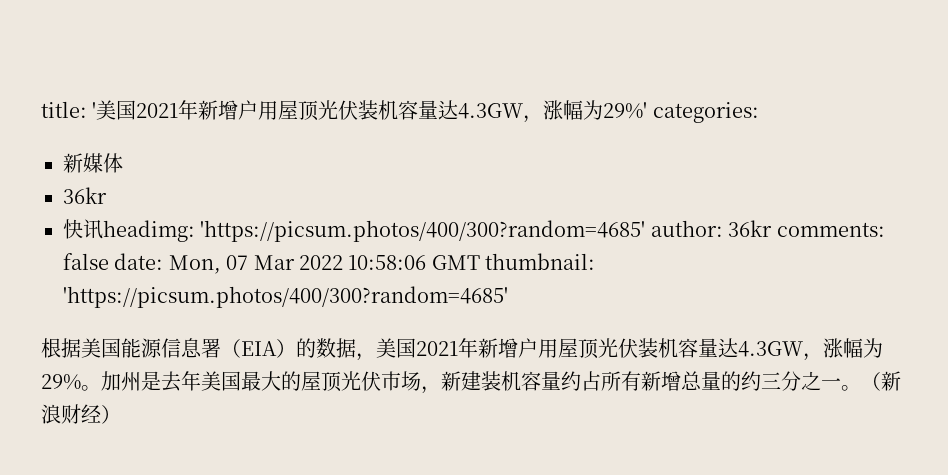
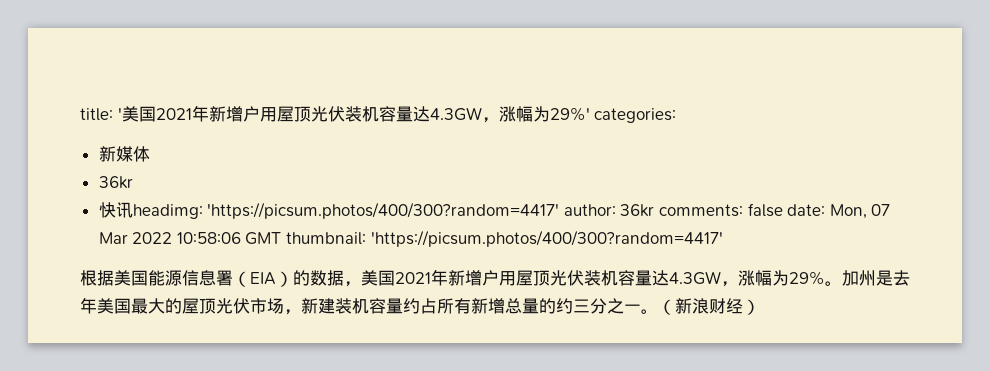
- 快讯headimg: 'https://picsum.photos/400/300?random=4685' author: 36kr comments: false date: Mon, 07 Mar 2022 10:58:06 GMT thumbnail: 'https://picsum.photos/400/300?random=4685'
+ 快讯headimg: 'https://picsum.photos/400/300?random=4417' author: 36kr comments: false date: Mon, 07 Mar 2022 10:58:06 GMT thumbnail: 'https://picsum.photos/400/300?random=4417'

